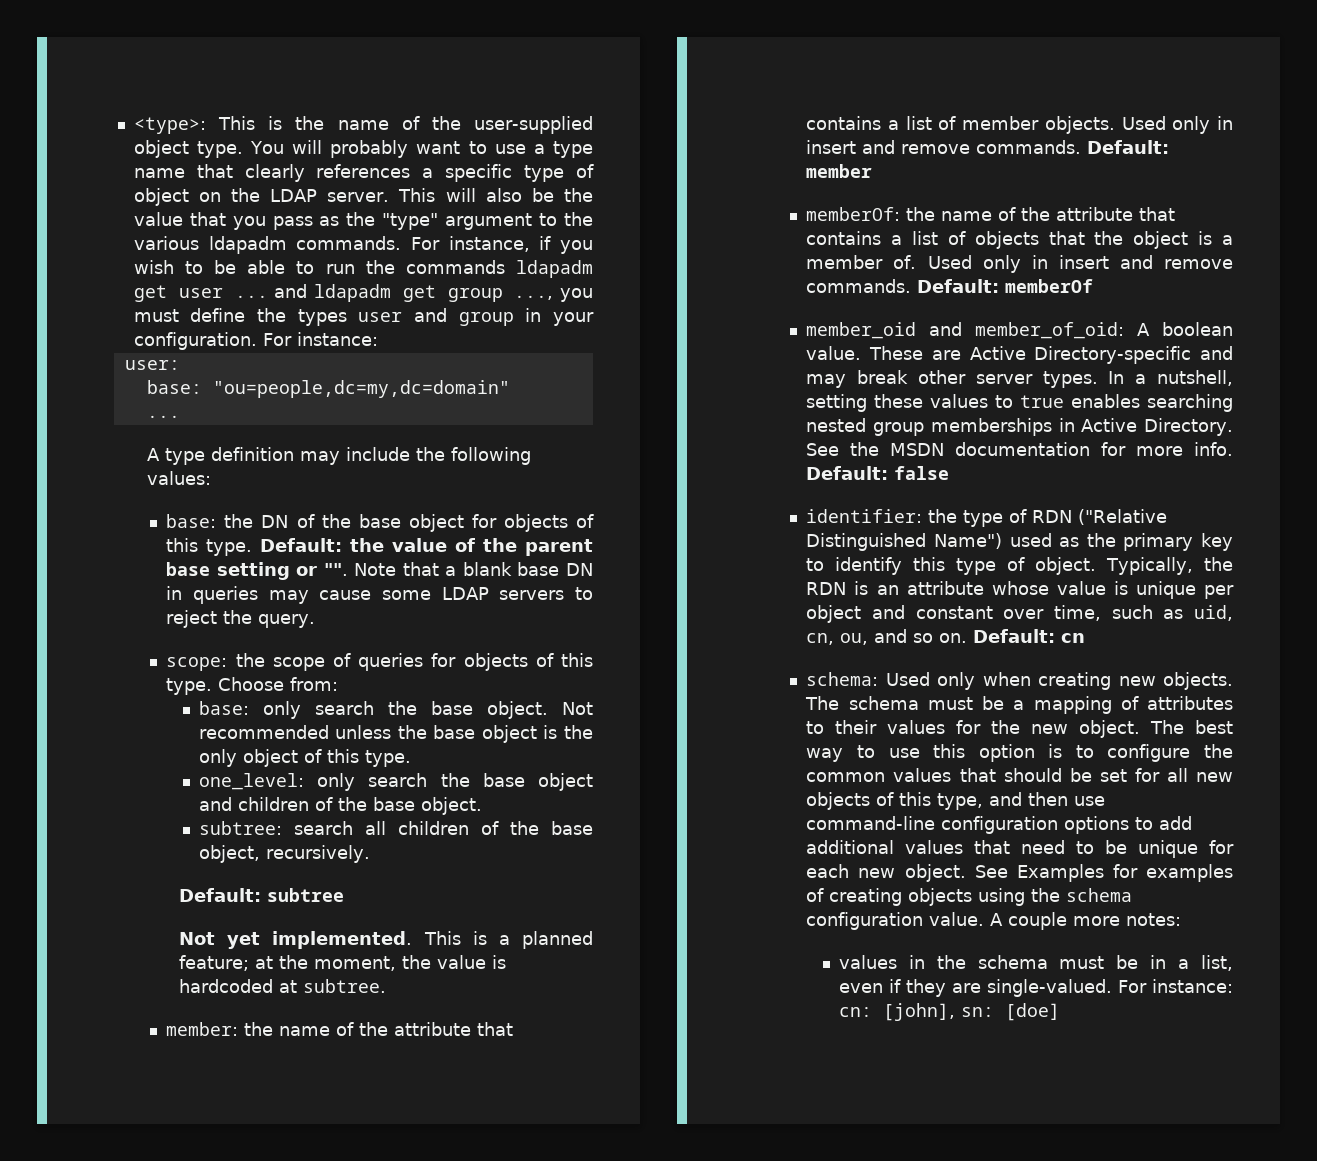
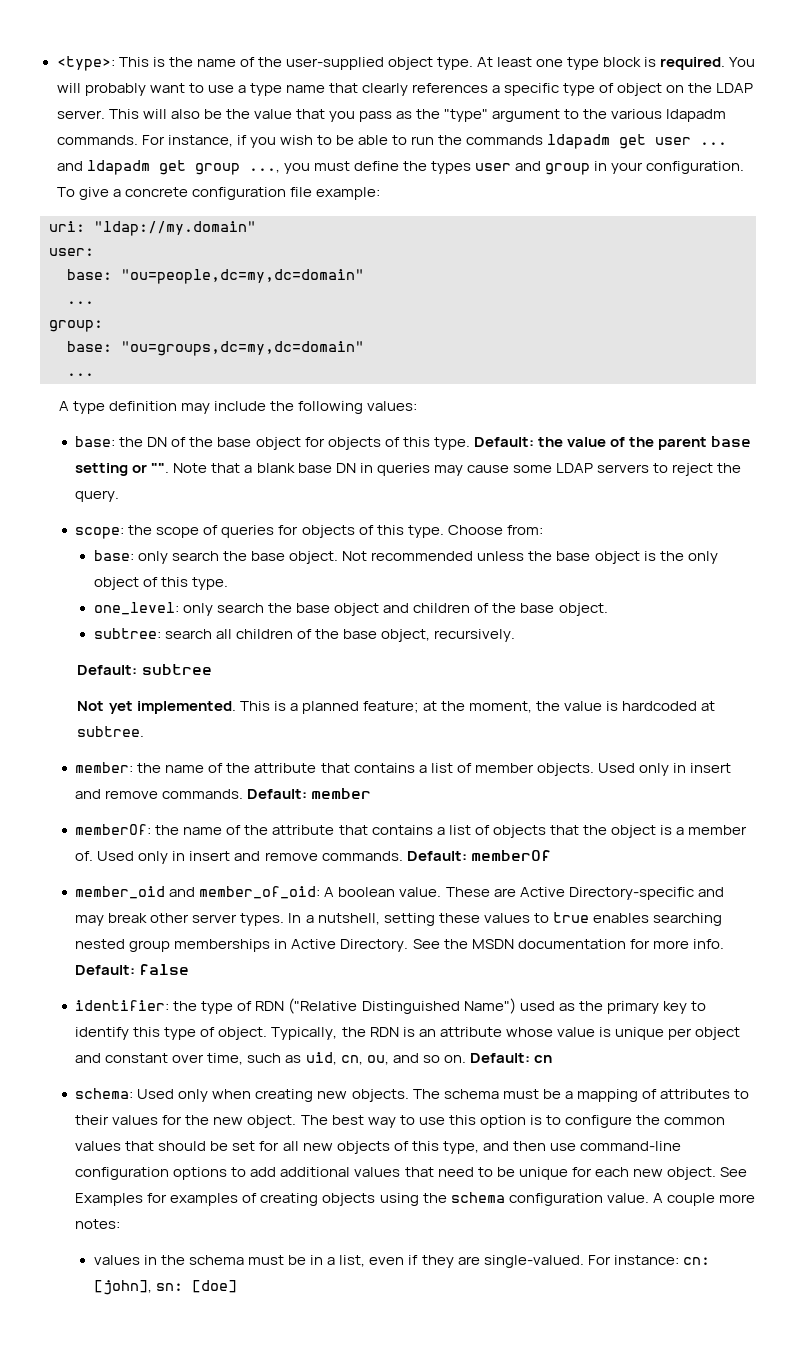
+ At least one type block is required.
- For instance, if you wish to be able to run the commands ldapadm get user ... and ldapadm get group ..., you must define the types user and group in your configuration. For instance:
+ For instance, if you wish to be able to run the commands ldapadm get user ... and ldapadm get group ..., you must define the types user and group in your configuration. To give a concrete configuration file example:
+ uri: "ldap://my.domain"
+ group:
+ base: "ou=groups,dc=my,dc=domain"
+ ...

